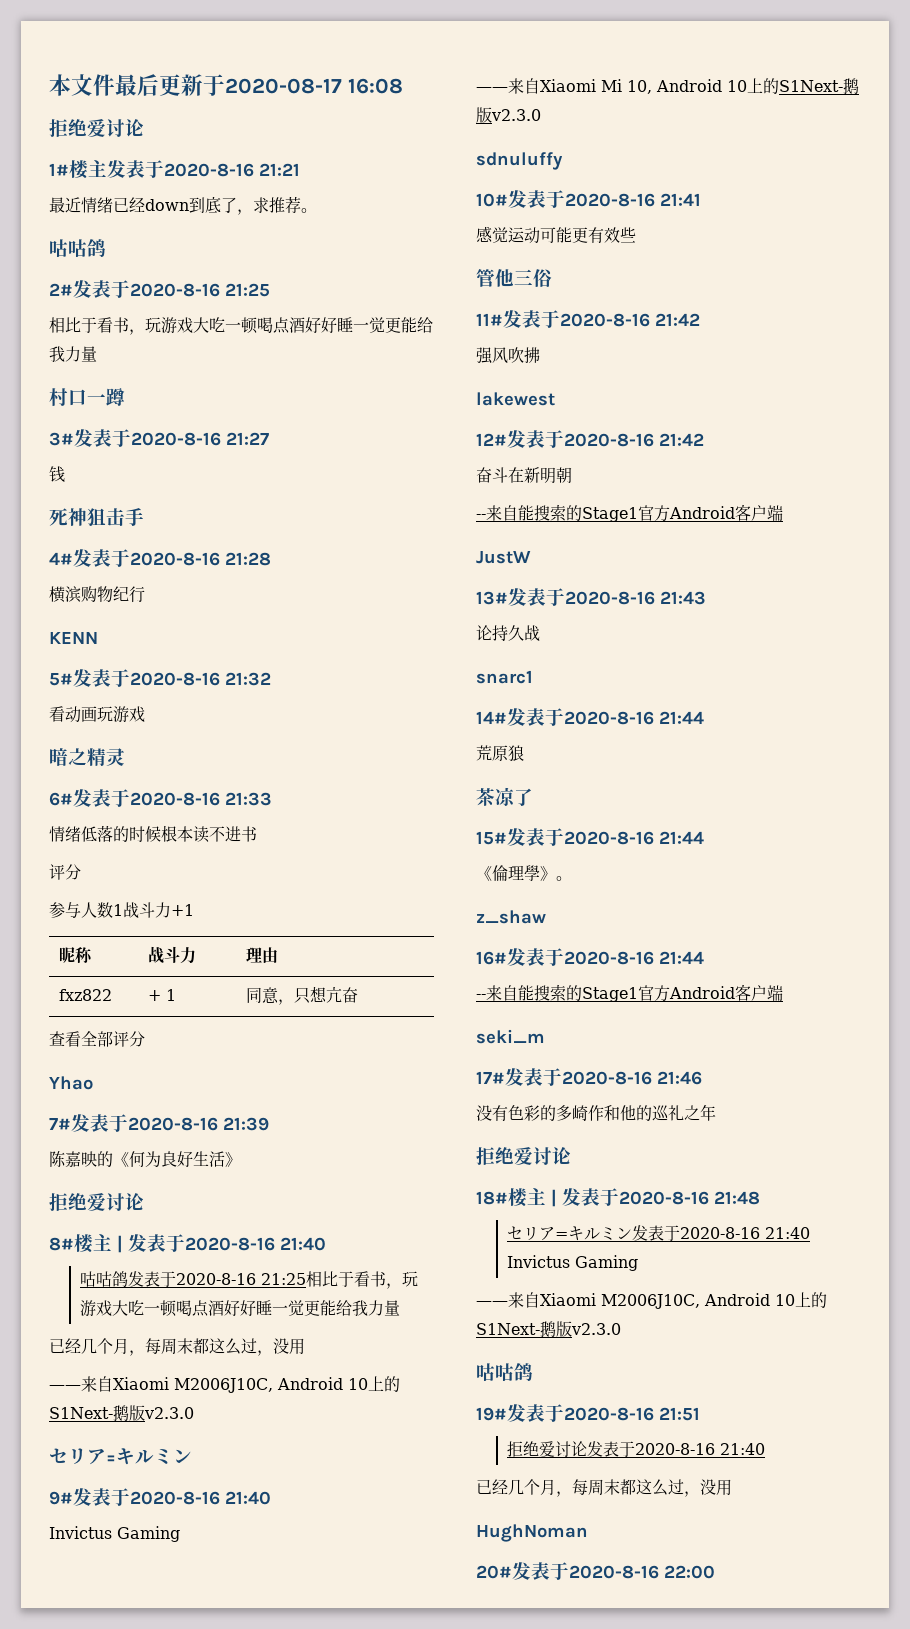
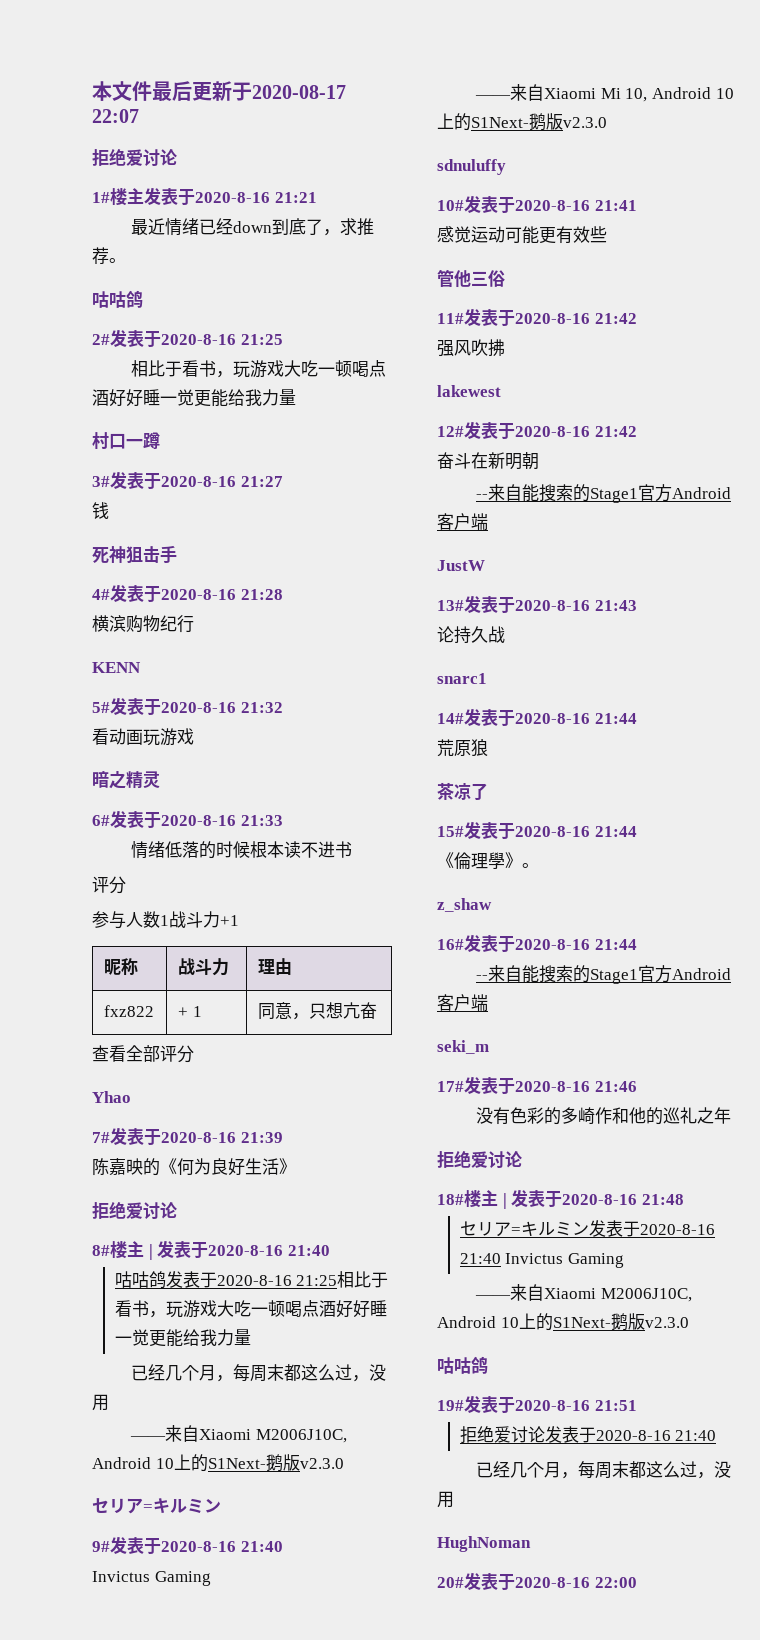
- 本文件最后更新于2020-08-17 16:08
+ 本文件最后更新于2020-08-17 22:07

